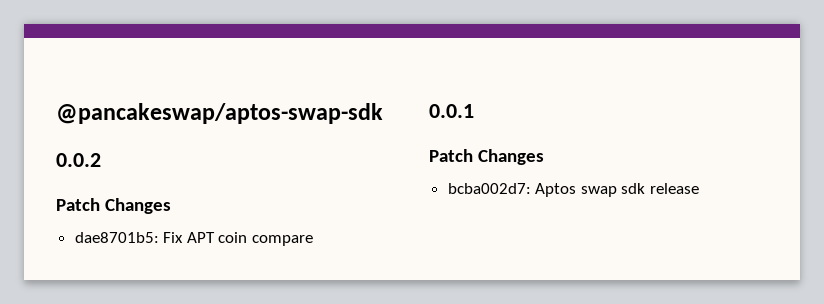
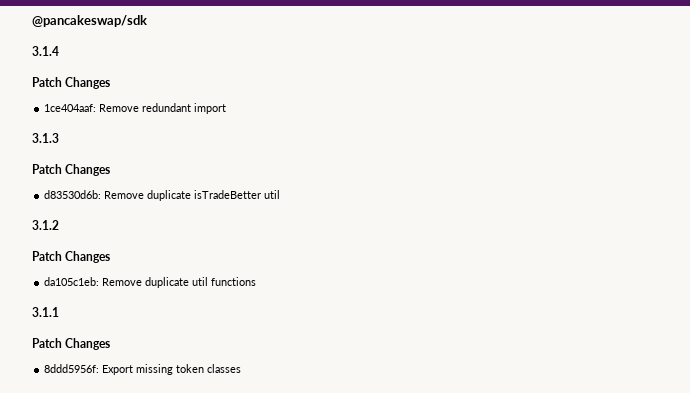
- @pancakeswap/aptos-swap-sdk
- 0.0.2
+ @pancakeswap/sdk
+ 3.1.4
  Patch Changes
- dae8701b5: Fix APT coin compare
- 0.0.1
+ 1ce404aaf: Remove redundant import
+ 3.1.3
  Patch Changes
- bcba002d7: Aptos swap sdk release
+ d83530d6b: Remove duplicate isTradeBetter util
+ 3.1.2
+ Patch Changes
+ da105c1eb: Remove duplicate util functions
+ 3.1.1
+ Patch Changes
+ 8ddd5956f: Export missing token classes

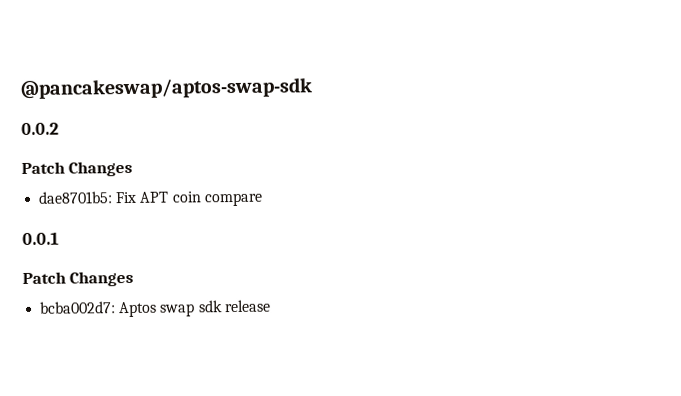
- @pancakeswap/sdk
- 3.1.4
+ @pancakeswap/aptos-swap-sdk
+ 0.0.2
  Patch Changes
- 1ce404aaf: Remove redundant import
- 3.1.3
+ dae8701b5: Fix APT coin compare
+ 0.0.1
  Patch Changes
- d83530d6b: Remove duplicate isTradeBetter util
- 3.1.2
- Patch Changes
- da105c1eb: Remove duplicate util functions
- 3.1.1
- Patch Changes
- 8ddd5956f: Export missing token classes
+ bcba002d7: Aptos swap sdk release

